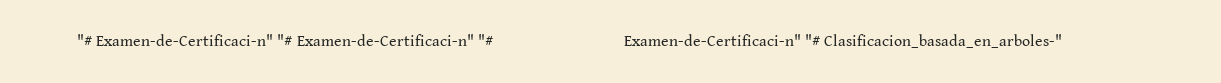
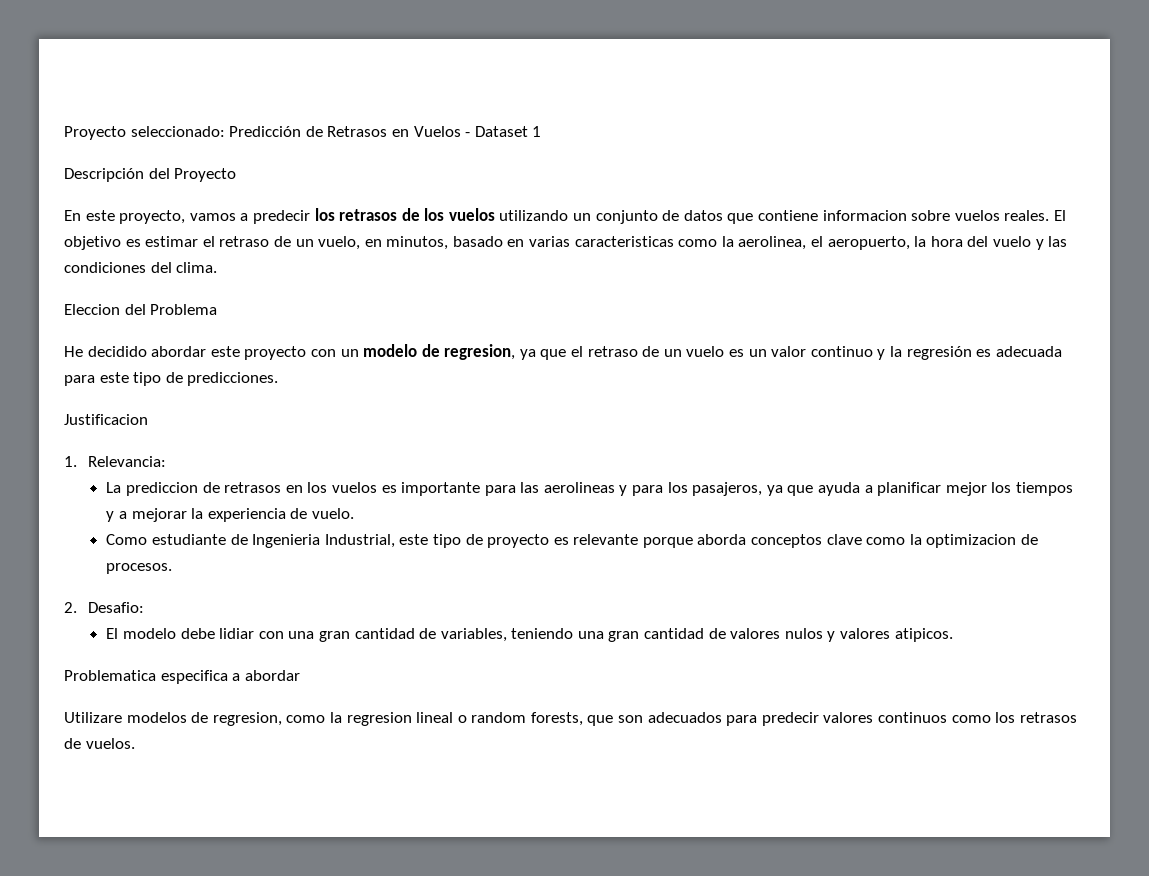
- "# Examen-de-Certificaci-n" "# Examen-de-Certificaci-n" "# Examen-de-Certificaci-n" "# Clasificacion_basada_en_arboles-"
+ Proyecto seleccionado: Predicción de Retrasos en Vuelos - Dataset 1
+ Descripción del Proyecto
+ En este proyecto, vamos a predecir los retrasos de los vuelos utilizando un conjunto de datos que contiene informacion sobre vuelos reales. El objetivo es estimar el retraso de un vuelo, en minutos, basado en varias caracteristicas como la aerolinea, el aeropuerto, la hora del vuelo y las condiciones del clima.
+ Eleccion del Problema
+ He decidido abordar este proyecto con un modelo de regresion, ya que el retraso de un vuelo es un valor continuo y la regresión es adecuada para este tipo de predicciones.
+ Justificacion
+ 1. Relevancia:
+ La prediccion de retrasos en los vuelos es importante para las aerolineas y para los pasajeros, ya que ayuda a planificar mejor los tiempos y a mejorar la experiencia de vuelo.
+ Como estudiante de Ingenieria Industrial, este tipo de proyecto es relevante porque aborda conceptos clave como la optimizacion de procesos.
+ 2. Desafio:
+ El modelo debe lidiar con una gran cantidad de variables, teniendo una gran cantidad de valores nulos y valores atipicos.
+ Problematica especifica a abordar
+ Utilizare modelos de regresion, como la regresion lineal o random forests, que son adecuados para predecir valores continuos como los retrasos de vuelos.

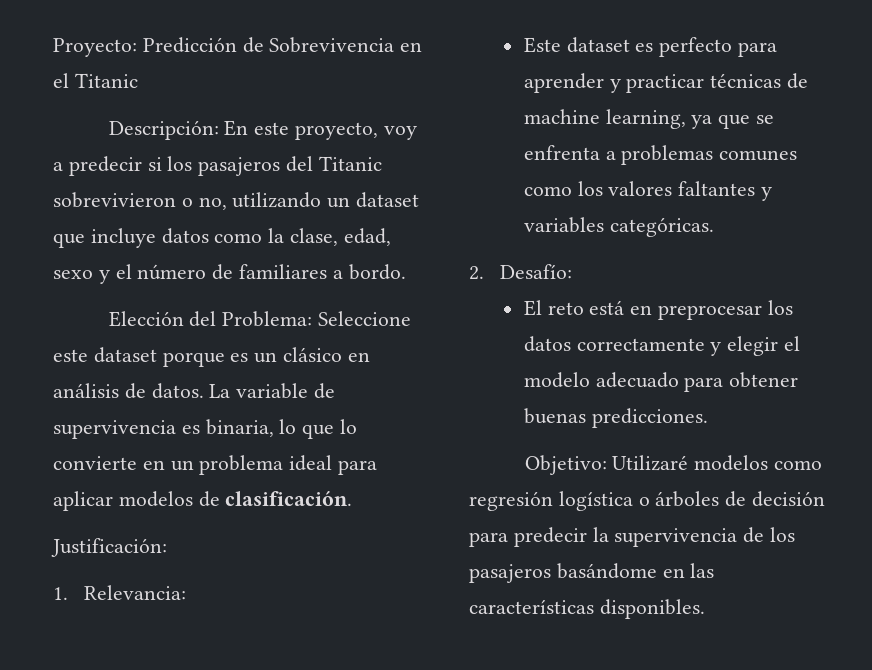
- Proyecto seleccionado: Predicción de Retrasos en Vuelos - Dataset 1
- Descripción del Proyecto
- En este proyecto, vamos a predecir los retrasos de los vuelos utilizando un conjunto de datos que contiene informacion sobre vuelos reales. El objetivo es estimar el retraso de un vuelo, en minutos, basado en varias caracteristicas como la aerolinea, el aeropuerto, la hora del vuelo y las condiciones del clima.
- Eleccion del Problema
- He decidido abordar este proyecto con un modelo de regresion, ya que el retraso de un vuelo es un valor continuo y la regresión es adecuada para este tipo de predicciones.
- Justificacion
+ Proyecto: Predicción de Sobrevivencia en el Titanic
+ Descripción: En este proyecto, voy a predecir si los pasajeros del Titanic sobrevivieron o no, utilizando un dataset que incluye datos como la clase, edad, sexo y el número de familiares a bordo.
+ Elección del Problema: Seleccione este dataset porque es un clásico en análisis de datos. La variable de supervivencia es binaria, lo que lo convierte en un problema ideal para aplicar modelos de clasificación.
+ Justificación:
  1. Relevancia:
- La prediccion de retrasos en los vuelos es importante para las aerolineas y para los pasajeros, ya que ayuda a planificar mejor los tiempos y a mejorar la experiencia de vuelo.
- Como estudiante de Ingenieria Industrial, este tipo de proyecto es relevante porque aborda conceptos clave como la optimizacion de procesos.
+ Este dataset es perfecto para aprender y practicar técnicas de machine learning, ya que se enfrenta a problemas comunes como los valores faltantes y variables categóricas.
- 2. Desafio:
- El modelo debe lidiar con una gran cantidad de variables, teniendo una gran cantidad de valores nulos y valores atipicos.
- Problematica especifica a abordar
- Utilizare modelos de regresion, como la regresion lineal o random forests, que son adecuados para predecir valores continuos como los retrasos de vuelos.
+ 2. Desafío:
+ El reto está en preprocesar los datos correctamente y elegir el modelo adecuado para obtener buenas predicciones.
+ Objetivo: Utilizaré modelos como regresión logística o árboles de decisión para predecir la supervivencia de los pasajeros basándome en las características disponibles.

